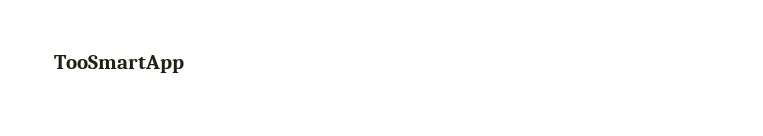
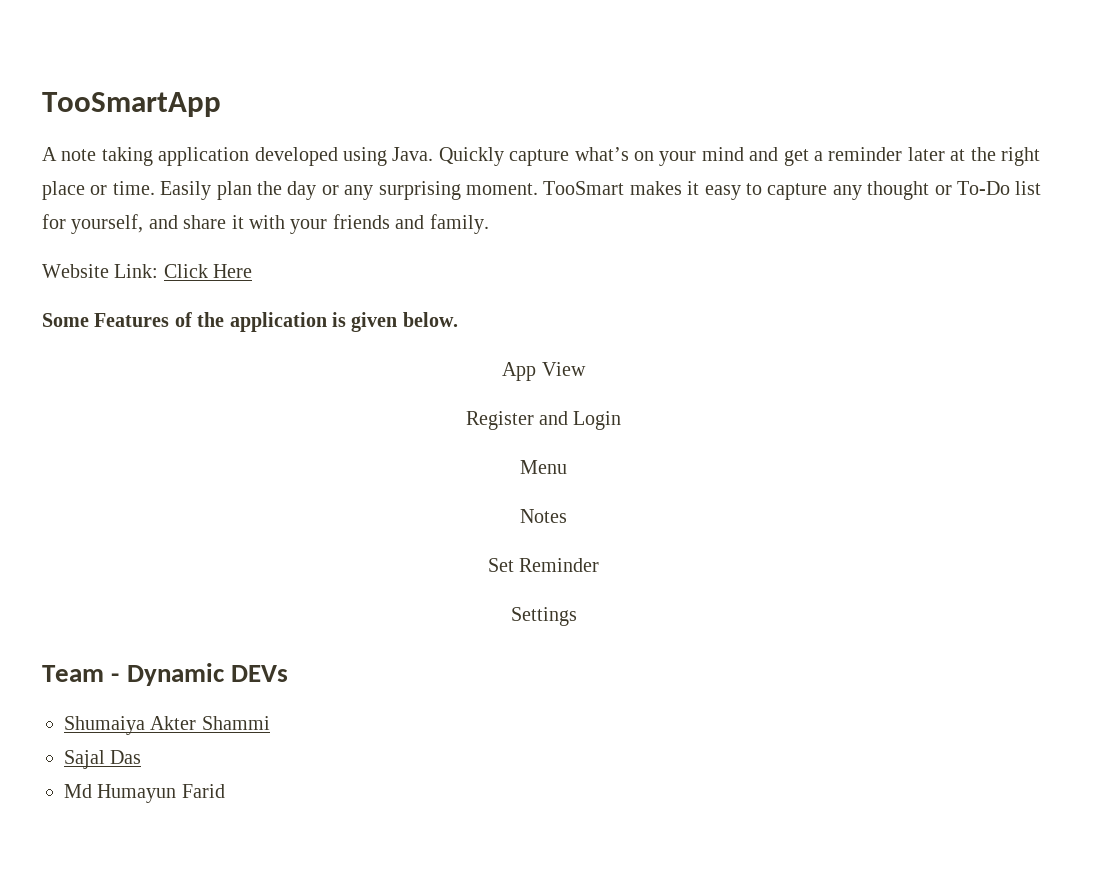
+ A note taking application developed using Java. Quickly capture what’s on your mind and get a reminder later at the right place or time. Easily plan the day or any surprising moment. TooSmart makes it easy to capture any thought or To-Do list for yourself, and share it with your friends and family.
+ Website Link: Click Here
+ Some Features of the application is given below.
+ App View
+ Register and Login
+ Menu
+ Notes
+ Set Reminder
+ Settings
+ Team - Dynamic DEVs
+ Shumaiya Akter Shammi
+ Sajal Das
+ Md Humayun Farid

